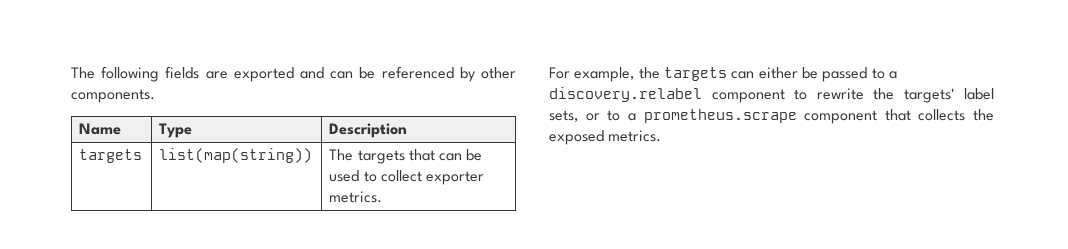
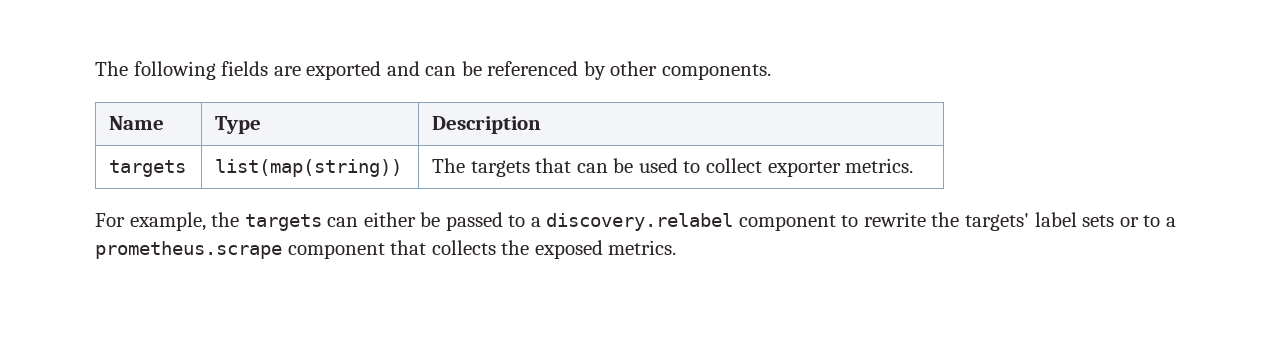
- For example, the targets can either be passed to a discovery.relabel component to rewrite the targets' label sets, or to a prometheus.scrape component that collects the exposed metrics.
+ For example, the targets can either be passed to a discovery.relabel component to rewrite the targets' label sets or to a prometheus.scrape component that collects the exposed metrics.

